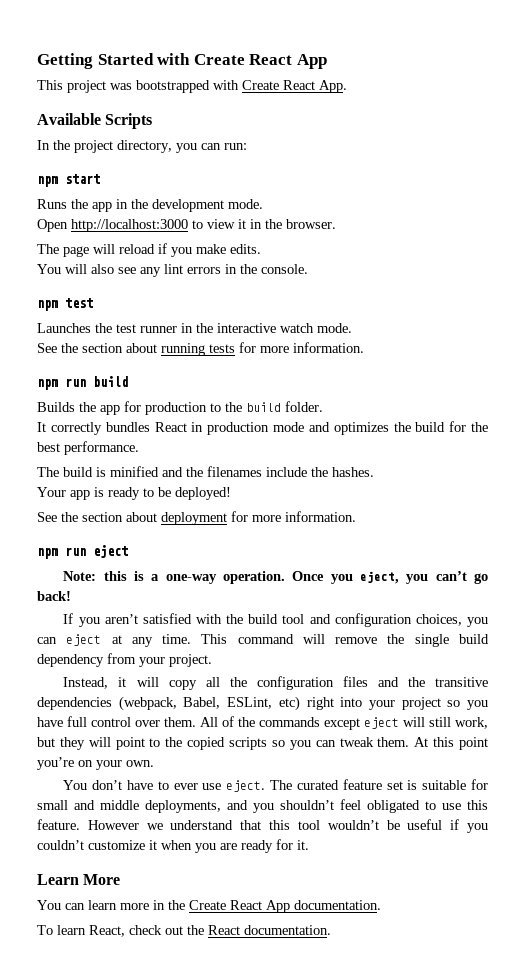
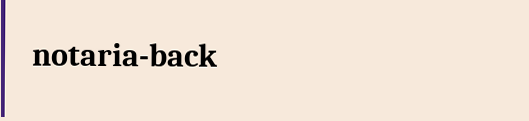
- Getting Started with Create React App
- This project was bootstrapped with Create React App.
- Available Scripts
- In the project directory, you can run:
- npm start
- Runs the app in the development mode.
- Open http://localhost:3000 to view it in the browser.
- The page will reload if you make edits.
- You will also see any lint errors in the console.
- npm test
- Launches the test runner in the interactive watch mode.
- See the section about running tests for more information.
- npm run build
- Builds the app for production to the build folder.
- It correctly bundles React in production mode and optimizes the build for the best performance.
- The build is minified and the filenames include the hashes.
- Your app is ready to be deployed!
- See the section about deployment for more information.
- npm run eject
- Note: this is a one-way operation. Once you eject, you can’t go back!
- If you aren’t satisfied with the build tool and configuration choices, you can eject at any time. This command will remove the single build dependency from your project.
- Instead, it will copy all the configuration files and the transitive dependencies (webpack, Babel, ESLint, etc) right into your project so you have full control over them. All of the commands except eject will still work, but they will point to the copied scripts so you can tweak them. At this point you’re on your own.
- You don’t have to ever use eject. The curated feature set is suitable for small and middle deployments, and you shouldn’t feel obligated to use this feature. However we understand that this tool wouldn’t be useful if you couldn’t customize it when you are ready for it.
- Learn More
- You can learn more in the Create React App documentation.
- To learn React, check out the React documentation.
+ notaria-back

